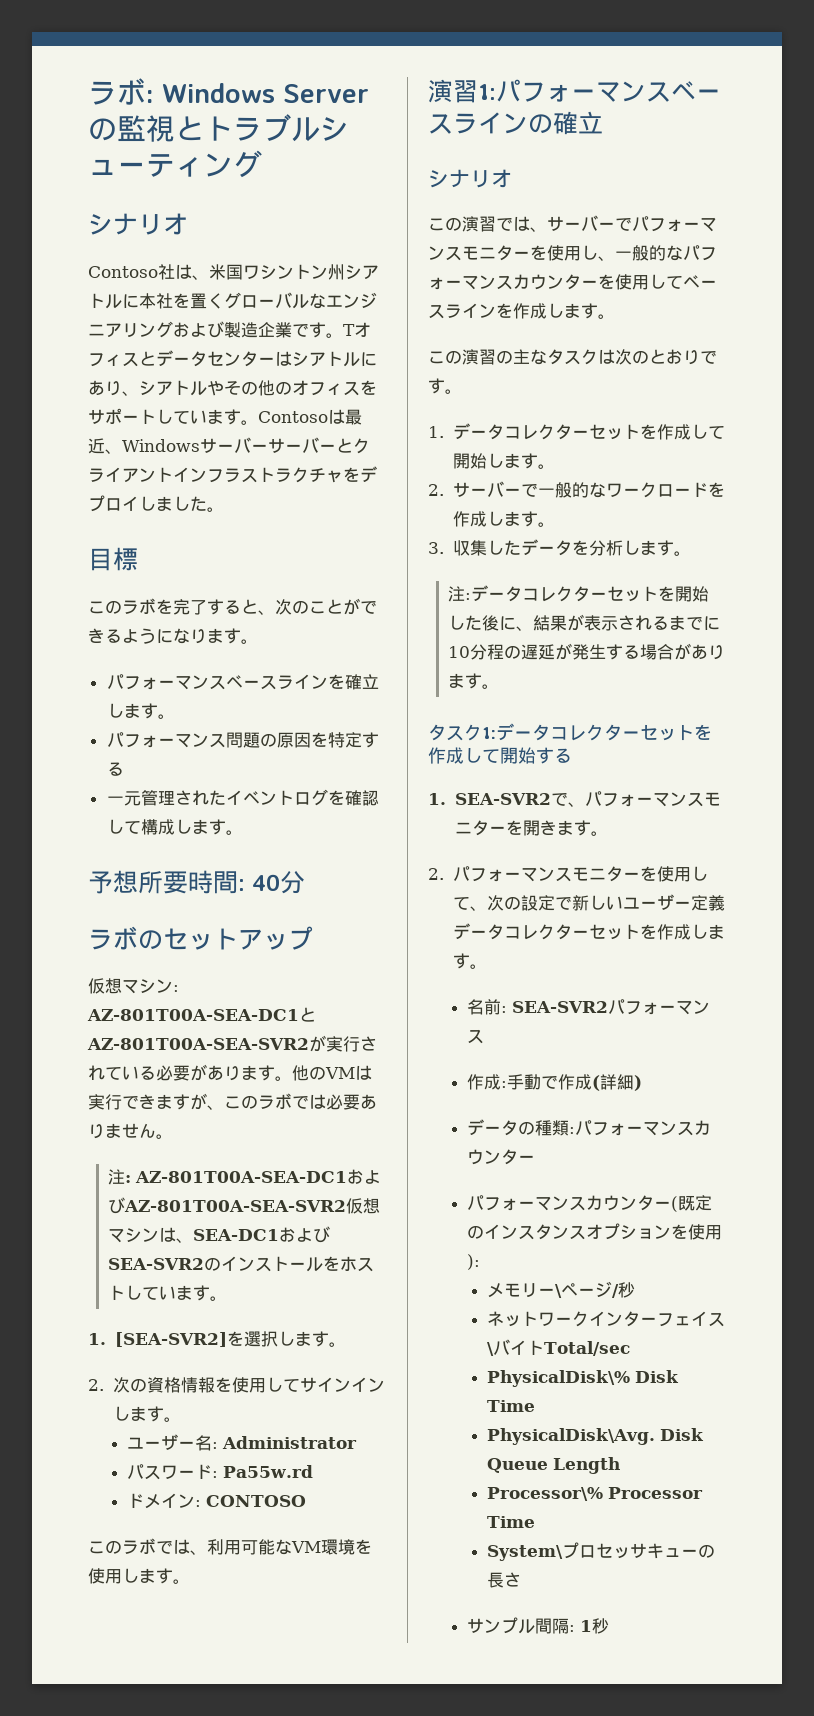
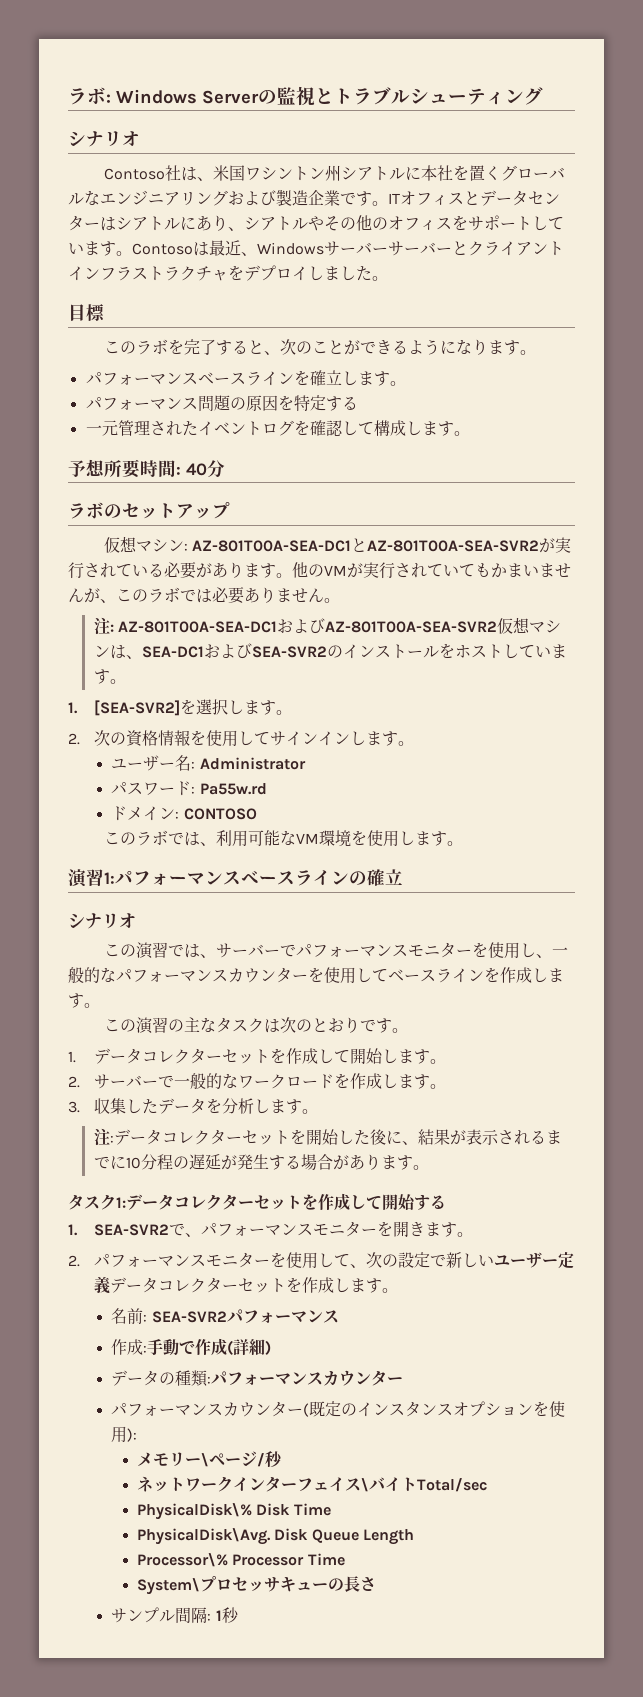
- Tオフィスとデータセンターはシアトルにあり、シアトルやその他のオフィスをサポートしています。
+ ITオフィスとデータセンターはシアトルにあり、シアトルやその他のオフィスをサポートしています。
- 他のVMは実行できますが、このラボでは必要ありません。
+ 他のVMが実行されていてもかまいませんが、このラボでは必要ありません。

